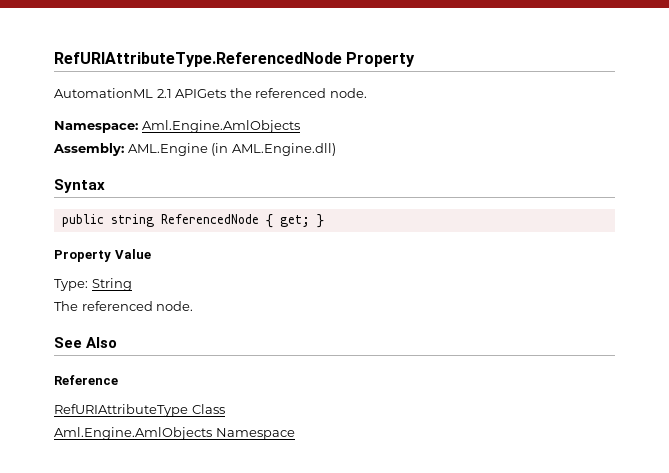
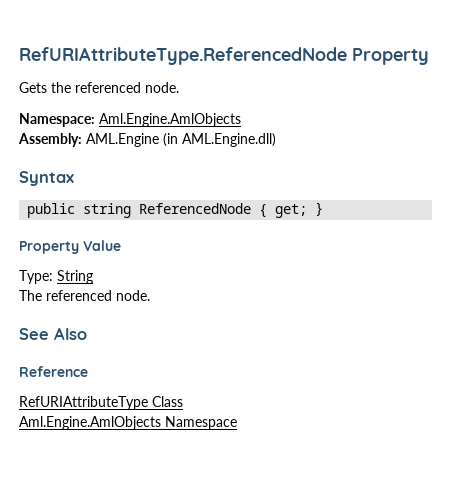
- AutomationML 2.1 APIGets the referenced node.
+ Gets the referenced node.

